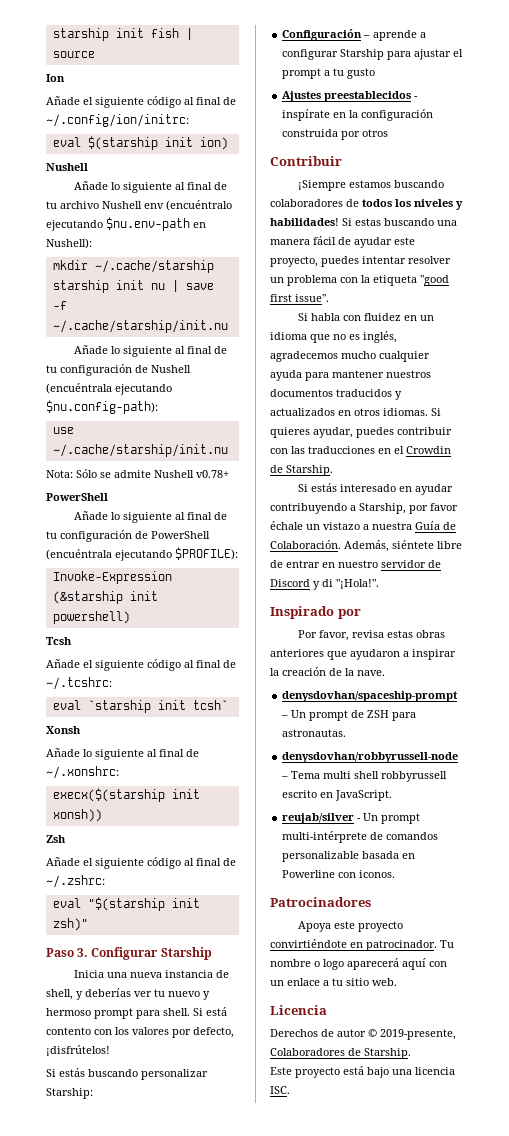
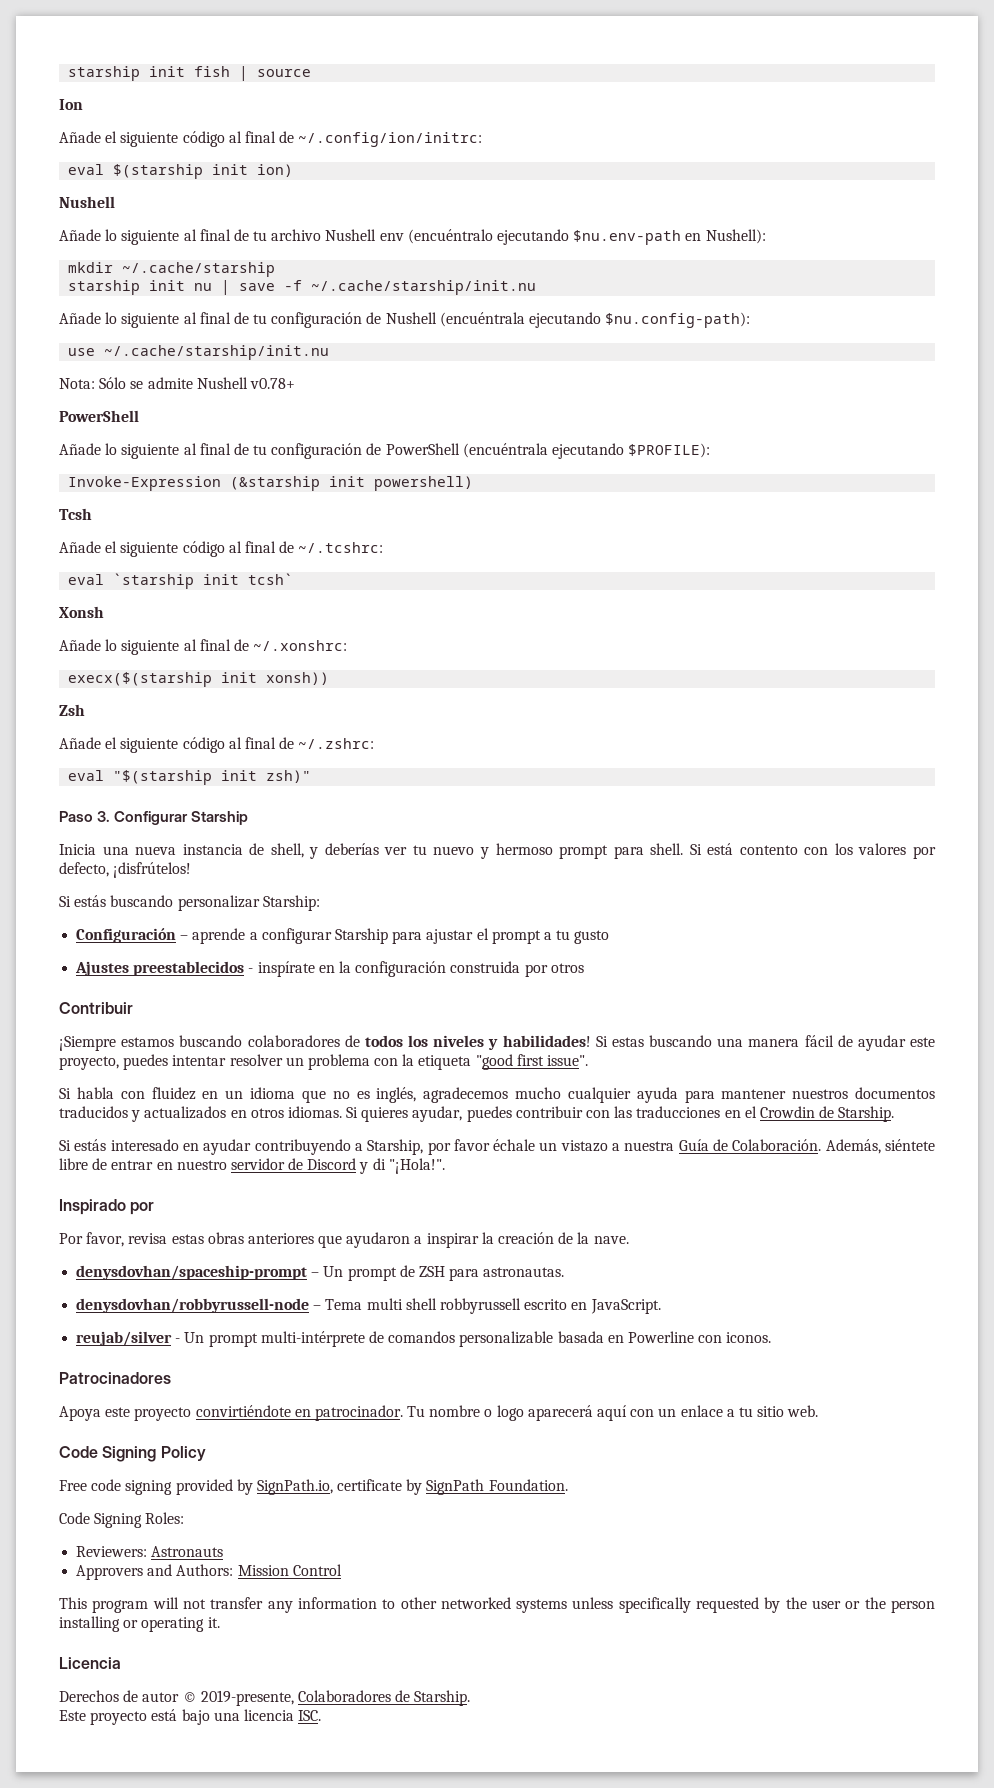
+ Code Signing Policy
+ Free code signing provided by SignPath.io, certificate by SignPath Foundation.
+ Code Signing Roles:
+ Reviewers: Astronauts
+ Approvers and Authors: Mission Control
+ This program will not transfer any information to other networked systems unless specifically requested by the user or the person installing or operating it.

